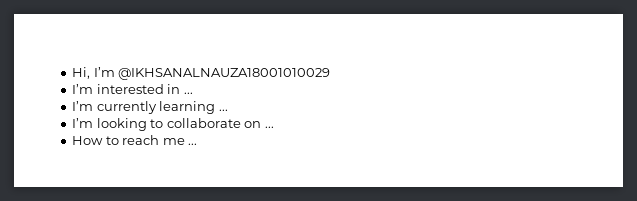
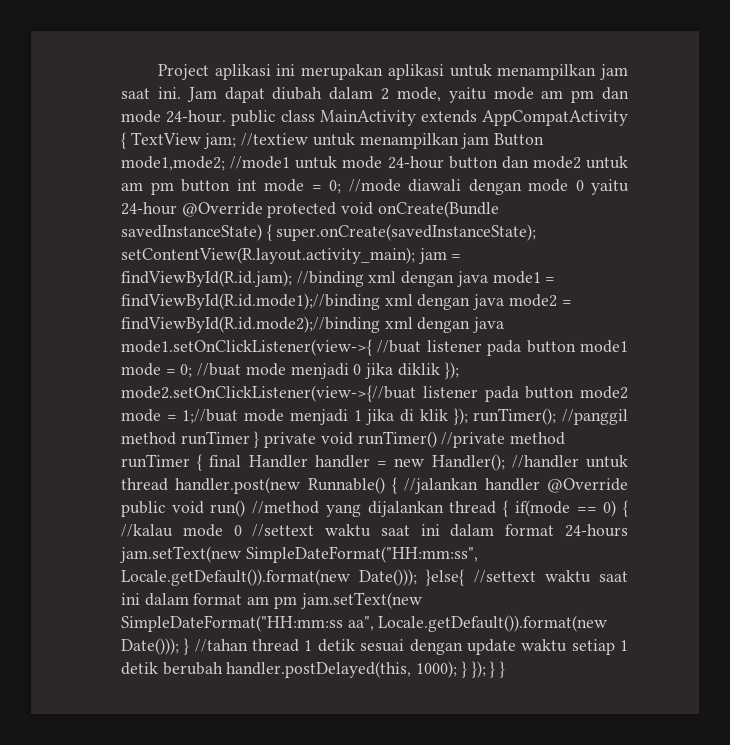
- Hi, I’m @IKHSANALNAUZA18001010029
- I’m interested in ...
- I’m currently learning ...
- I’m looking to collaborate on ...
- How to reach me ...
+ Project aplikasi ini merupakan aplikasi untuk menampilkan jam saat ini. Jam dapat diubah dalam 2 mode, yaitu mode am pm dan mode 24-hour. public class MainActivity extends AppCompatActivity { TextView jam; //textiew untuk menampilkan jam Button mode1,mode2; //mode1 untuk mode 24-hour button dan mode2 untuk am pm button int mode = 0; //mode diawali dengan mode 0 yaitu 24-hour @Override protected void onCreate(Bundle savedInstanceState) { super.onCreate(savedInstanceState); setContentView(R.layout.activity_main); jam = findViewById(R.id.jam); //binding xml dengan java mode1 = findViewById(R.id.mode1);//binding xml dengan java mode2 = findViewById(R.id.mode2);//binding xml dengan java mode1.setOnClickListener(view->{ //buat listener pada button mode1 mode = 0; //buat mode menjadi 0 jika diklik }); mode2.setOnClickListener(view->{//buat listener pada button mode2 mode = 1;//buat mode menjadi 1 jika di klik }); runTimer(); //panggil method runTimer } private void runTimer() //private method runTimer { final Handler handler = new Handler(); //handler untuk thread handler.post(new Runnable() { //jalankan handler @Override public void run() //method yang dijalankan thread { if(mode == 0) { //kalau mode 0 //settext waktu saat ini dalam format 24-hours jam.setText(new SimpleDateFormat("HH:mm:ss", Locale.getDefault()).format(new Date())); }else{ //settext waktu saat ini dalam format am pm jam.setText(new SimpleDateFormat("HH:mm:ss aa", Locale.getDefault()).format(new Date())); } //tahan thread 1 detik sesuai dengan update waktu setiap 1 detik berubah handler.postDelayed(this, 1000); } }); } }

